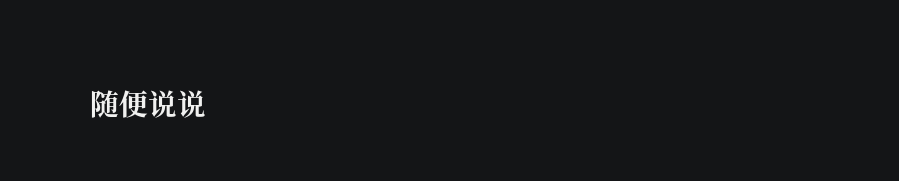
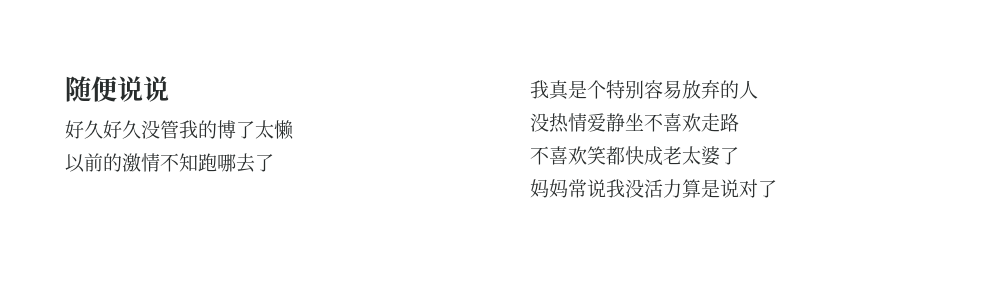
+ 好久好久没管我的博了太懒
+ 以前的激情不知跑哪去了
+ 我真是个特别容易放弃的人
+ 没热情爱静坐不喜欢走路
+ 不喜欢笑都快成老太婆了
+ 妈妈常说我没活力算是说对了

